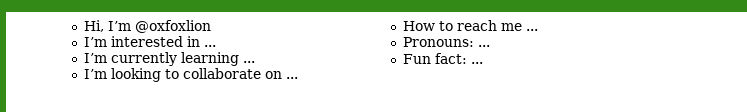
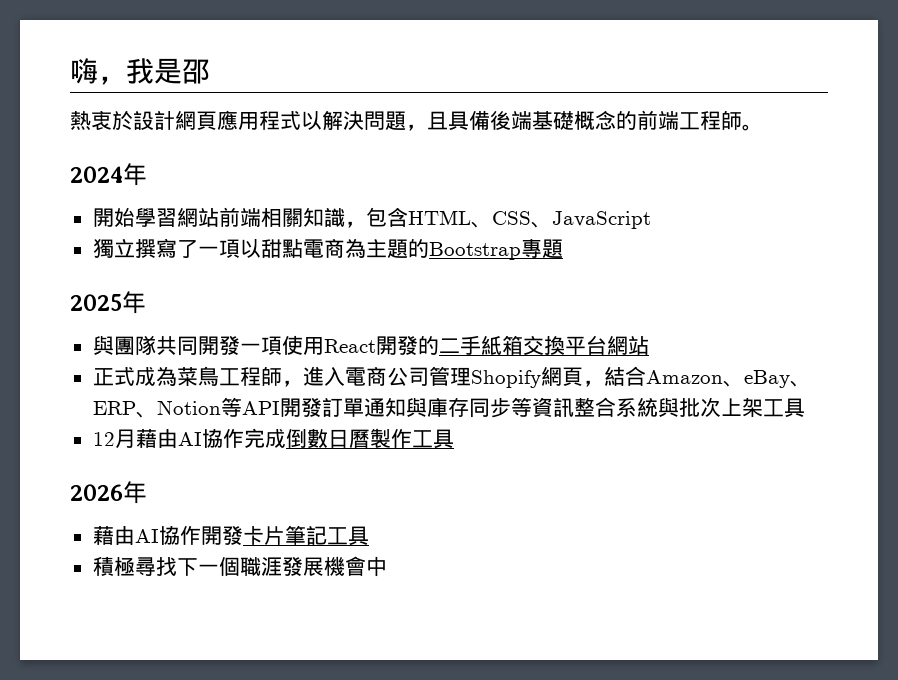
- Hi, I’m @oxfoxlion
- I’m interested in ...
- I’m currently learning ...
- I’m looking to collaborate on ...
- How to reach me ...
- Pronouns: ...
- Fun fact: ...
+ 嗨，我是邵
+ 熱衷於設計網頁應用程式以解決問題，且具備後端基礎概念的前端工程師。
+ 2024年
+ 開始學習網站前端相關知識，包含HTML、CSS、JavaScript
+ 獨立撰寫了一項以甜點電商為主題的Bootstrap專題
+ 2025年
+ 與團隊共同開發一項使用React開發的二手紙箱交換平台網站
+ 正式成為菜鳥工程師，進入電商公司管理Shopify網頁，結合Amazon、eBay、ERP、Notion等API開發訂單通知與庫存同步等資訊整合系統與批次上架工具
+ 12月藉由AI協作完成倒數日曆製作工具
+ 2026年
+ 藉由AI協作開發卡片筆記工具
+ 積極尋找下一個職涯發展機會中

